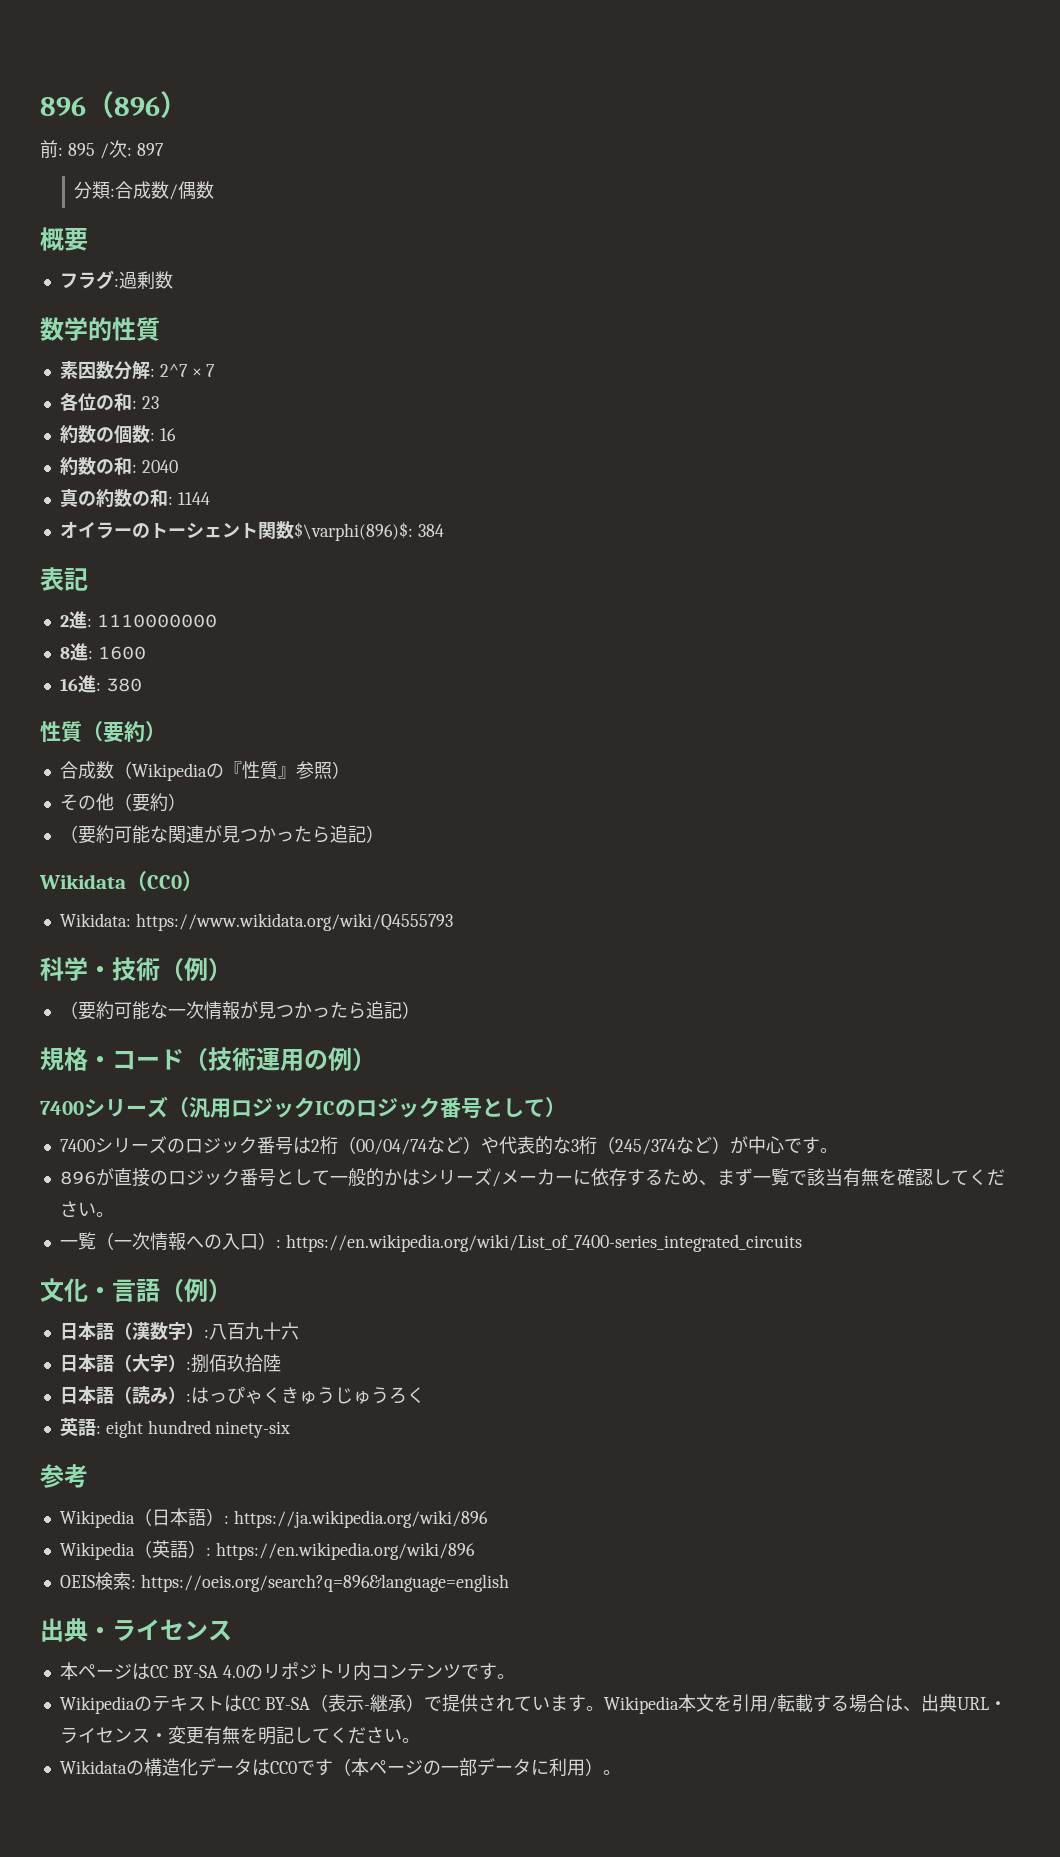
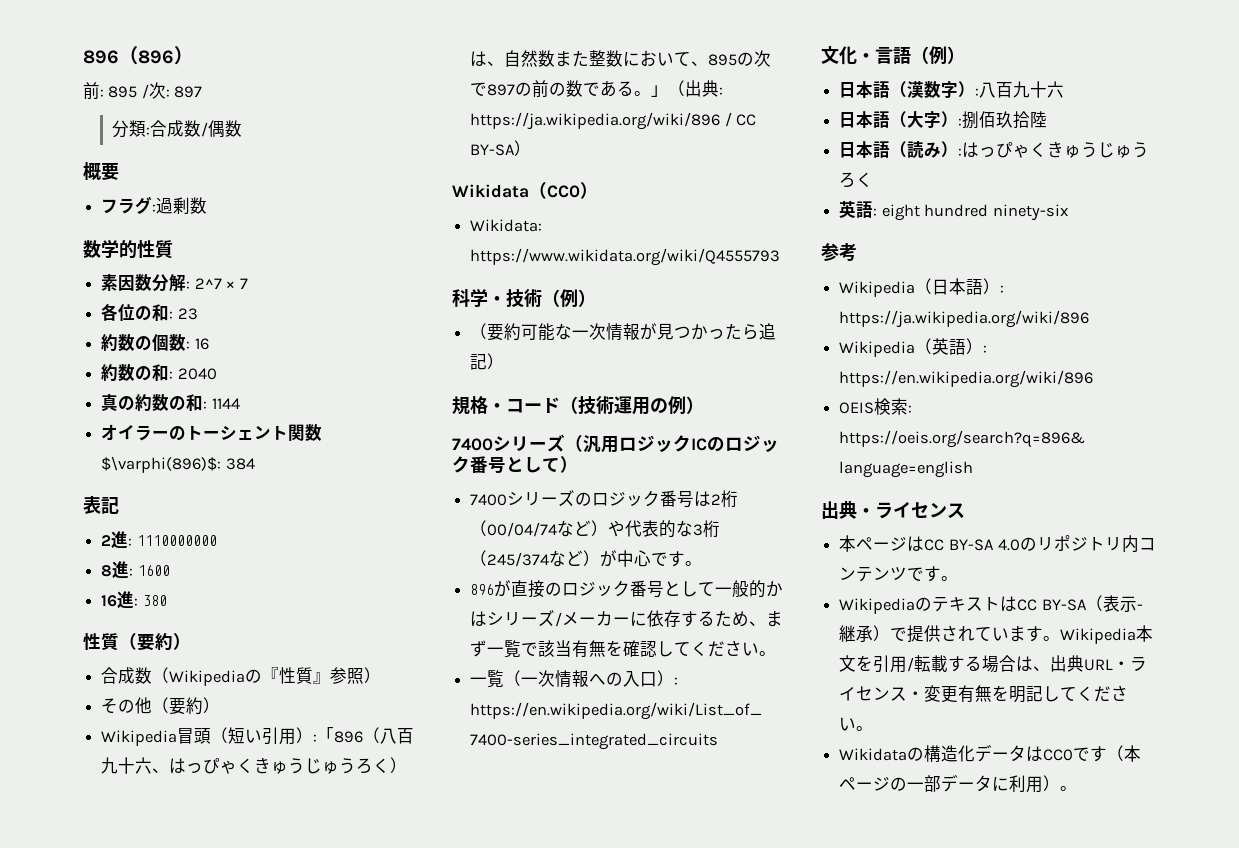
- （要約可能な関連が見つかったら追記）
+ Wikipedia冒頭（短い引用）:「896（八百九十六、はっぴゃくきゅうじゅうろく）は、自然数また整数において、895の次で897の前の数である。」（出典: https://ja.wikipedia.org/wiki/896 / CC BY-SA）

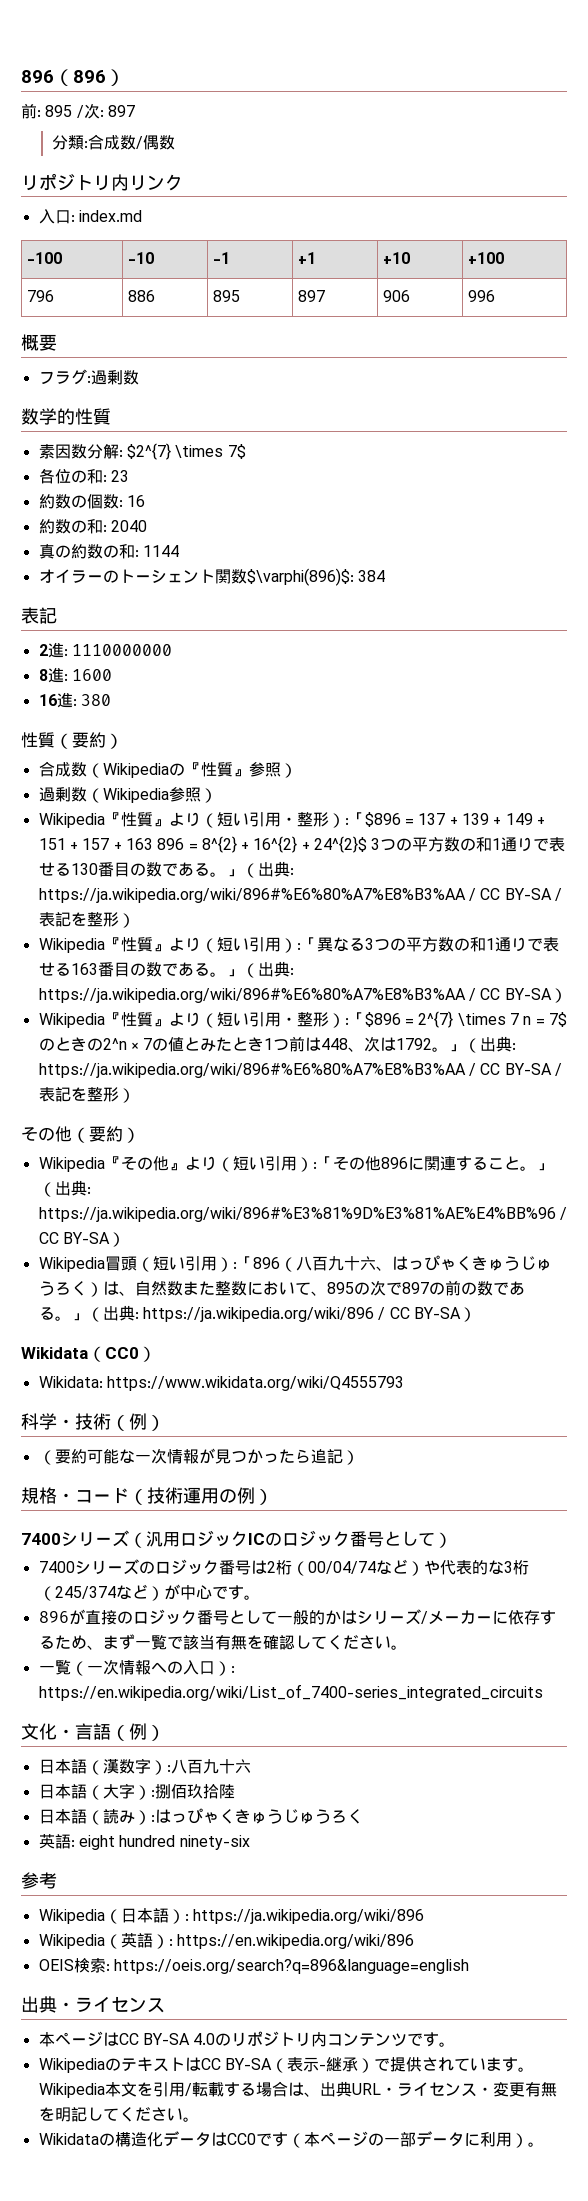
+ リポジトリ内リンク
+ 入口: index.md
+ -100 | -10 | -1 | +1 | +10 | +100
+ 796 | 886 | 895 | 897 | 906 | 996
- 素因数分解: 2^7 × 7
+ 素因数分解: $2^{7} \times 7$
+ 過剰数（Wikipedia参照）
+ Wikipedia『性質』より（短い引用・整形）:「$896 = 137 + 139 + 149 + 151 + 157 + 163 896 = 8^{2} + 16^{2} + 24^{2}$ 3つの平方数の和1通りで表せる130番目の数である。」（出典: https://ja.wikipedia.org/wiki/896#%E6%80%A7%E8%B3%AA / CC BY-SA /表記を整形）
+ Wikipedia『性質』より（短い引用）:「異なる3つの平方数の和1通りで表せる163番目の数である。」（出典: https://ja.wikipedia.org/wiki/896#%E6%80%A7%E8%B3%AA / CC BY-SA）
+ Wikipedia『性質』より（短い引用・整形）:「$896 = 2^{7} \times 7 n = 7$のときの2^n × 7の値とみたとき1つ前は448、次は1792。」（出典: https://ja.wikipedia.org/wiki/896#%E6%80%A7%E8%B3%AA / CC BY-SA /表記を整形）
  その他（要約）
+ Wikipedia『その他』より（短い引用）:「その他896に関連すること。」（出典: https://ja.wikipedia.org/wiki/896#%E3%81%9D%E3%81%AE%E4%BB%96 / CC BY-SA）

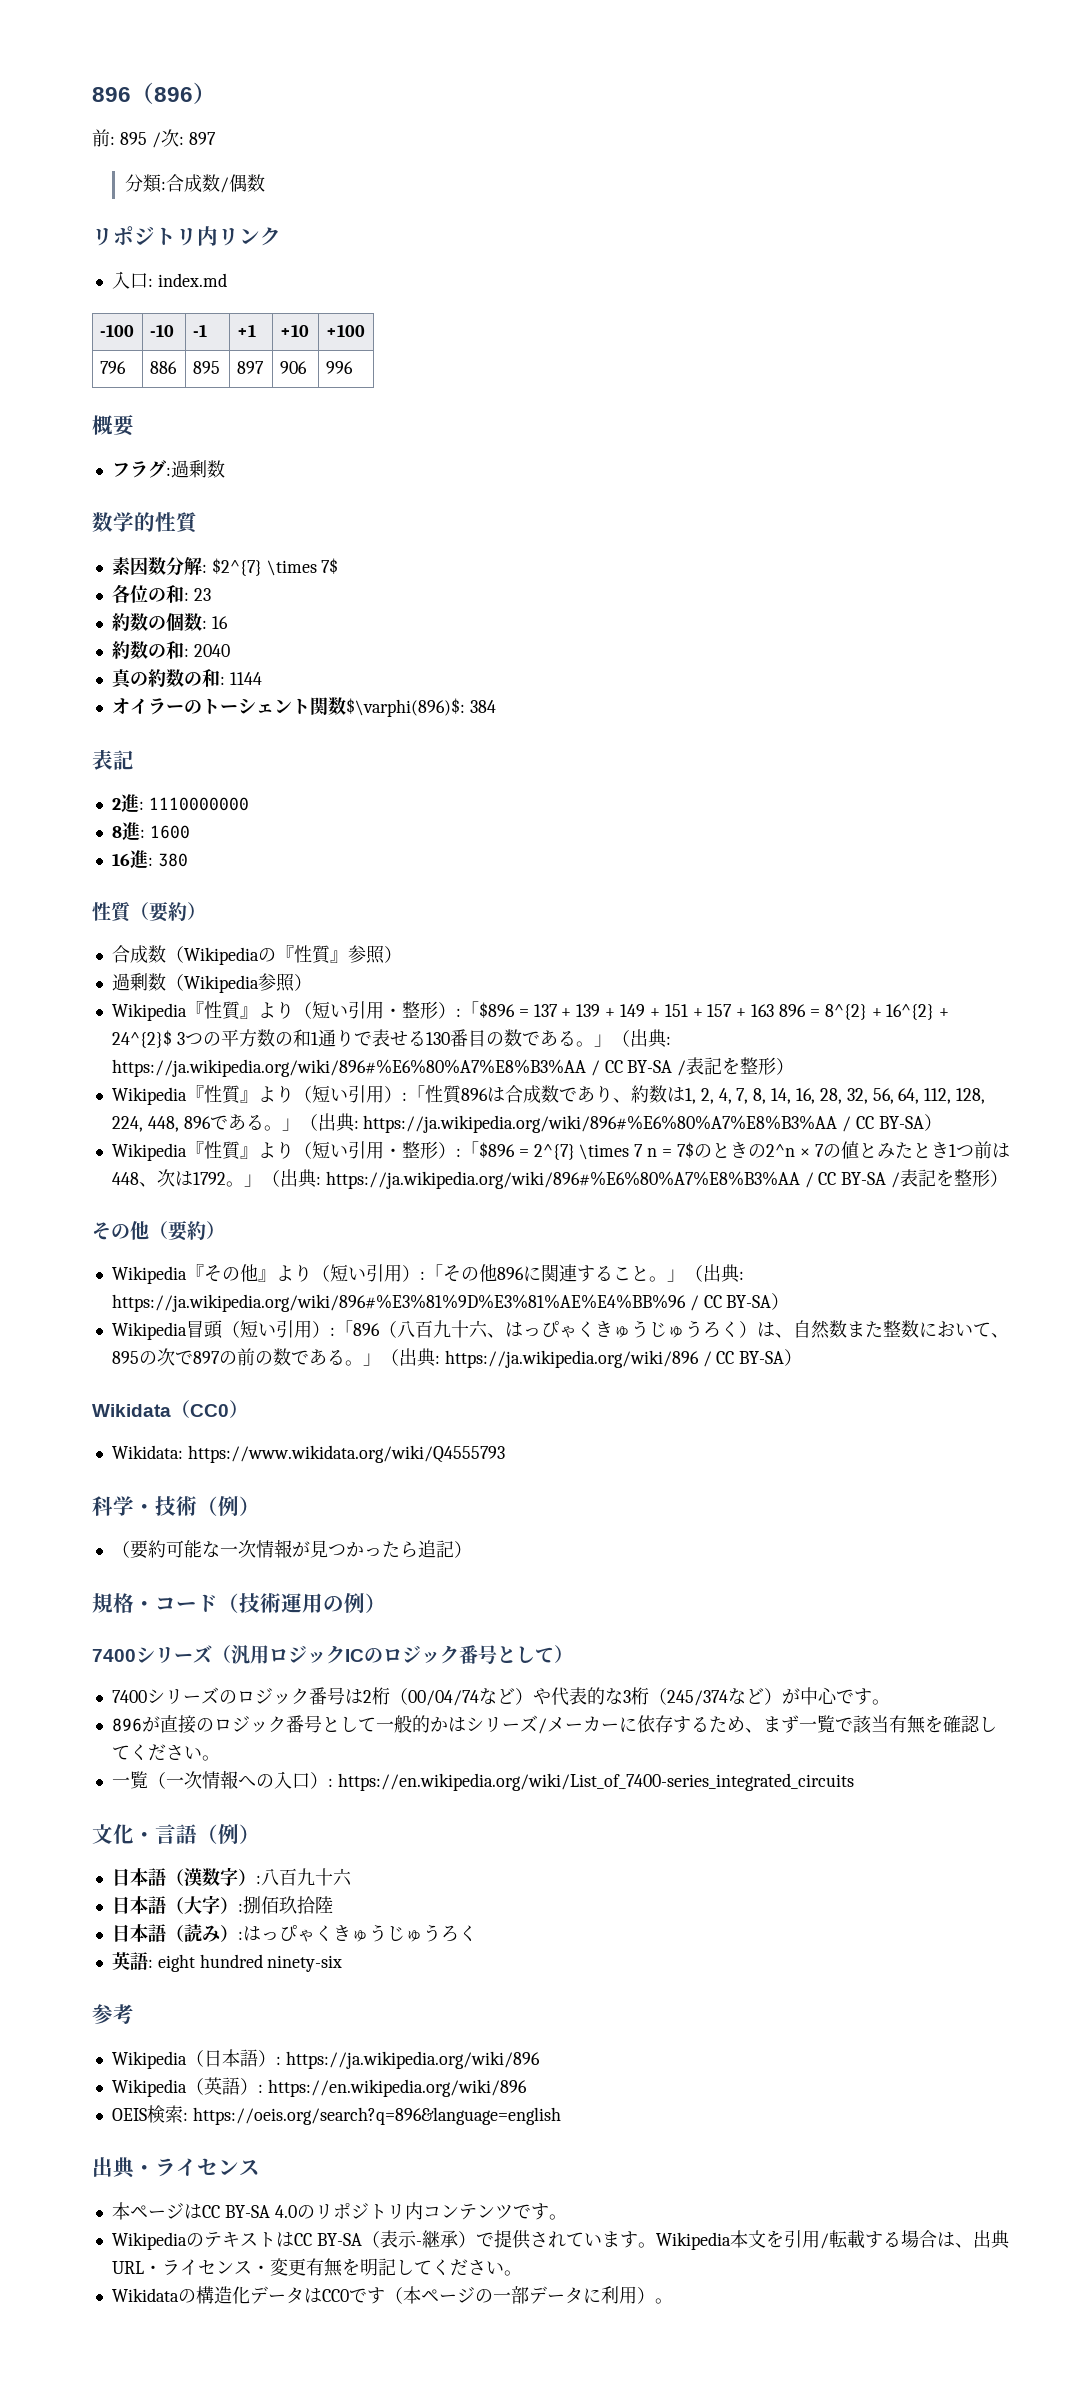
- Wikipedia『性質』より（短い引用）:「異なる3つの平方数の和1通りで表せる163番目の数である。」（出典: https://ja.wikipedia.org/wiki/896#%E6%80%A7%E8%B3%AA / CC BY-SA）
+ Wikipedia『性質』より（短い引用）:「性質896は合成数であり、約数は1, 2, 4, 7, 8, 14, 16, 28, 32, 56, 64, 112, 128, 224, 448, 896である。」（出典: https://ja.wikipedia.org/wiki/896#%E6%80%A7%E8%B3%AA / CC BY-SA）

